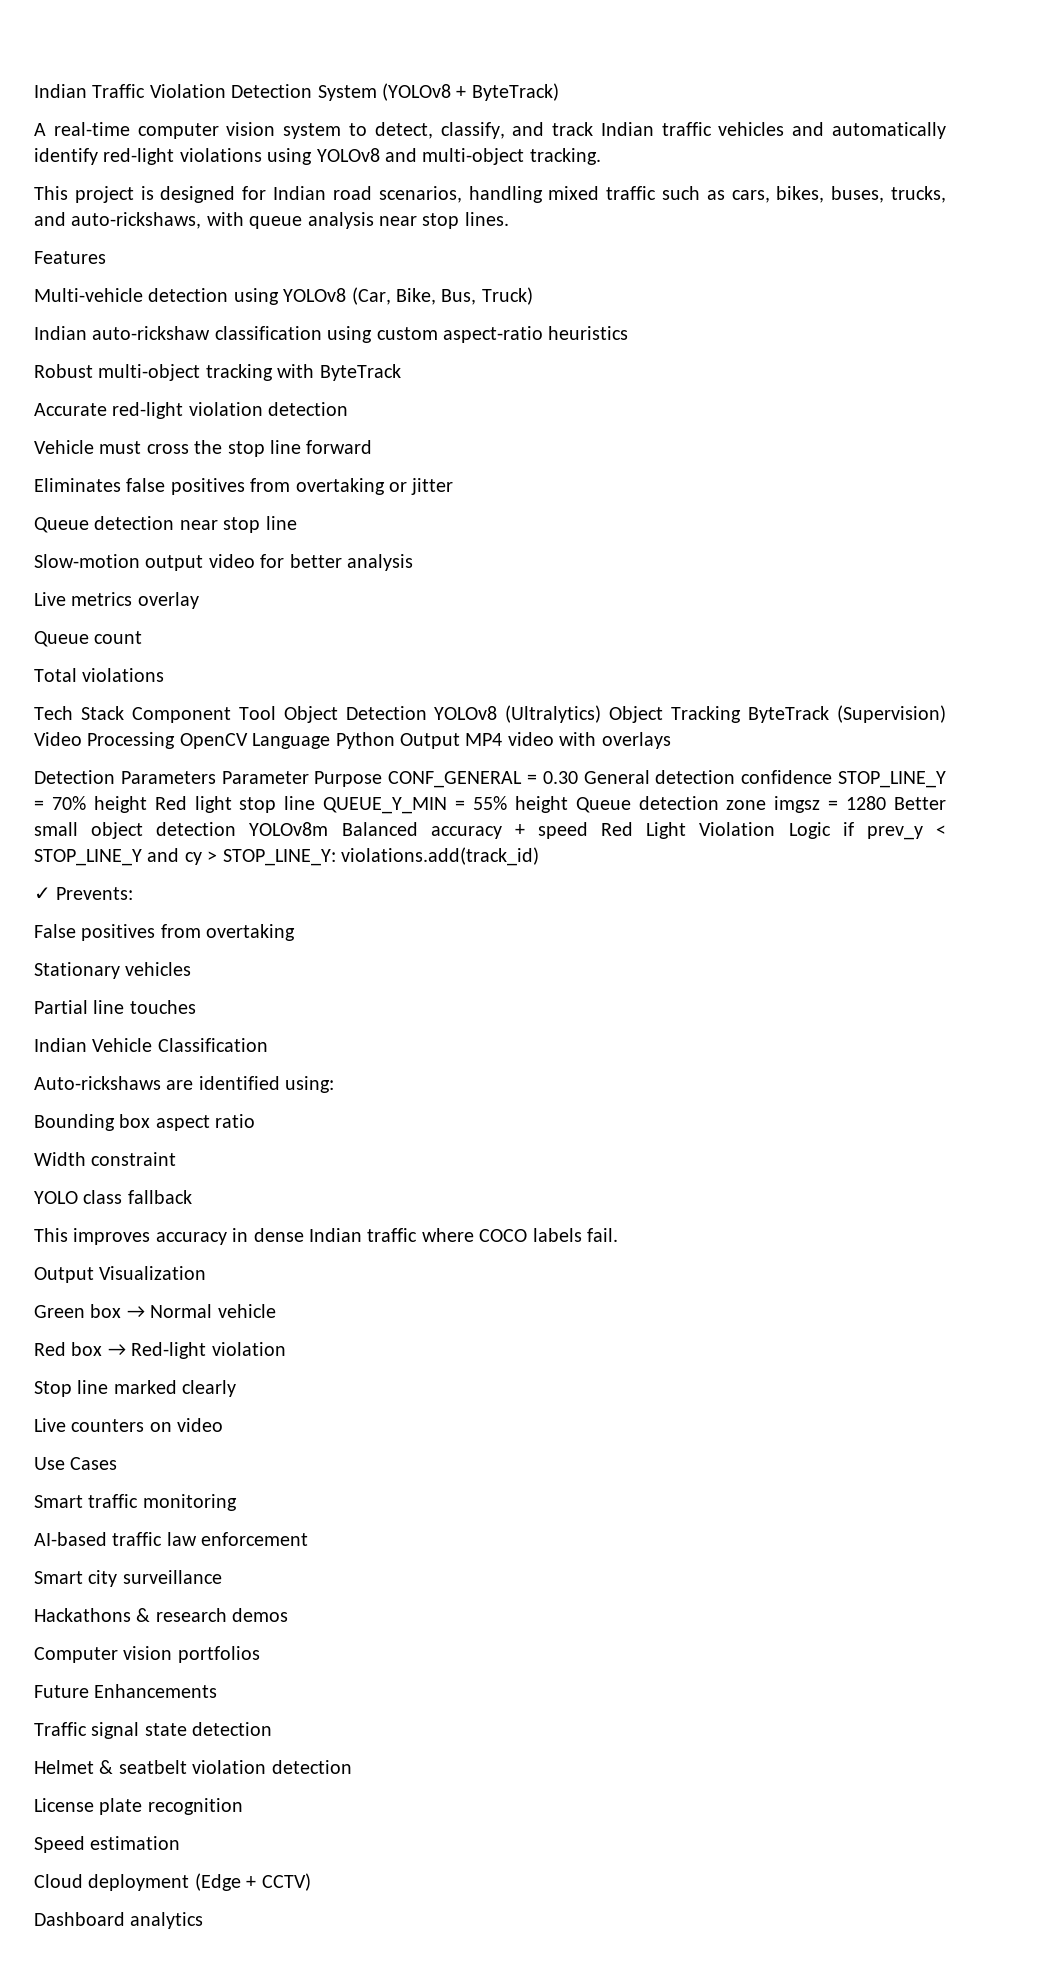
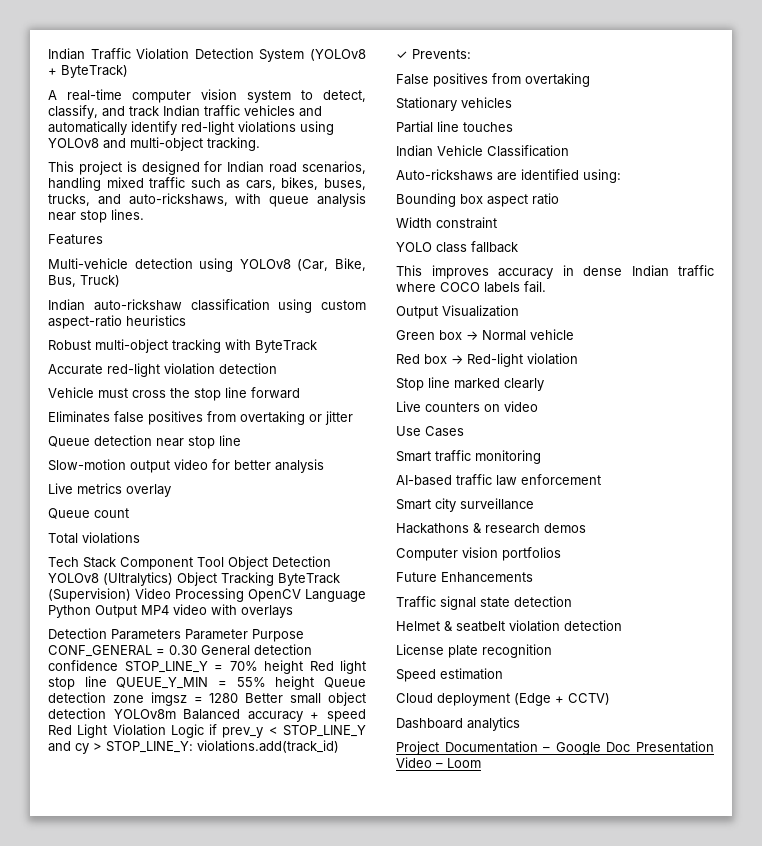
+ Project Documentation – Google Doc Presentation Video – Loom

